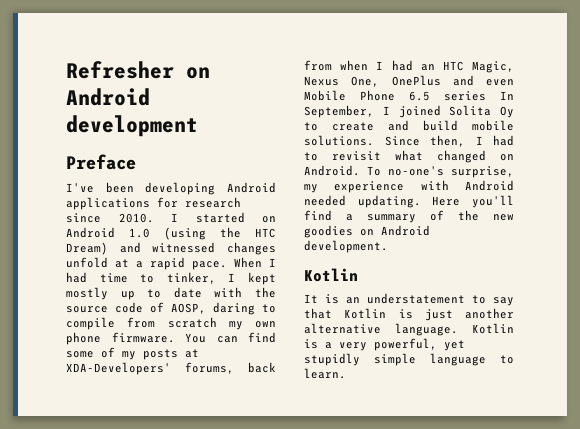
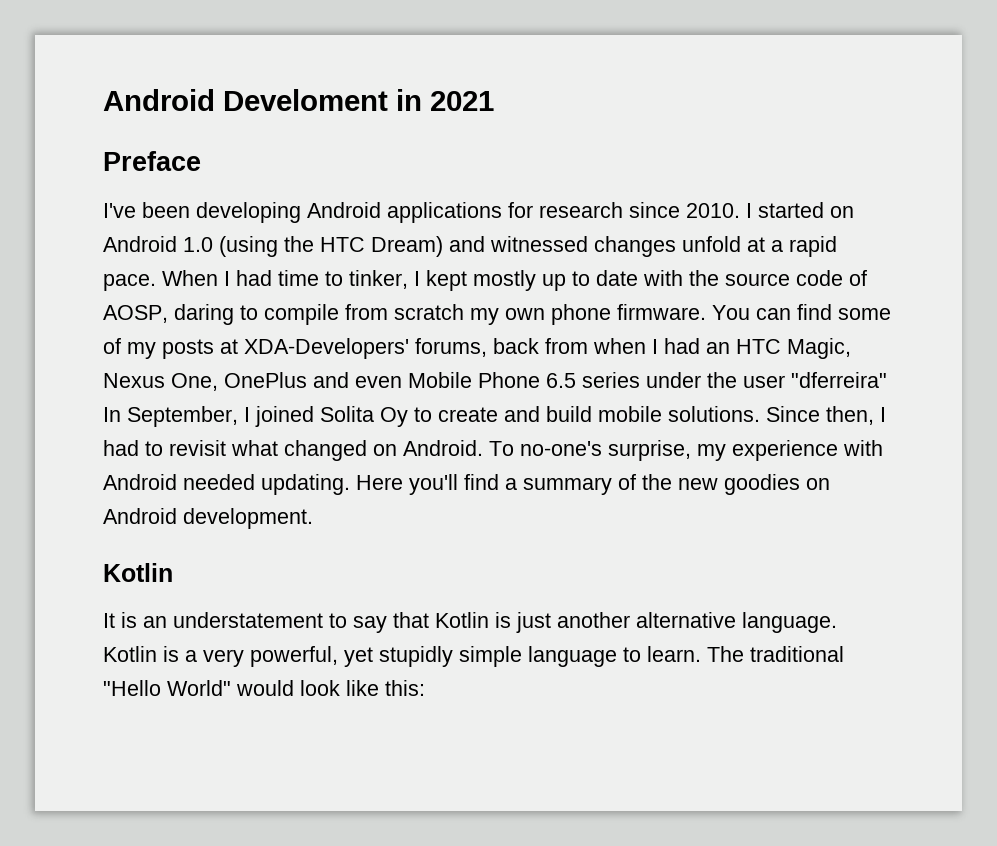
- Refresher on Android development
+ Android Develoment in 2021
- You can find some of my posts at XDA-Developers' forums, back from when I had an HTC Magic, Nexus One, OnePlus and even Mobile Phone 6.5 series In September, I joined Solita Oy to create and build mobile solutions.
+ You can find some of my posts at XDA-Developers' forums, back from when I had an HTC Magic, Nexus One, OnePlus and even Mobile Phone 6.5 series under the user "dferreira" In September, I joined Solita Oy to create and build mobile solutions.
+ The traditional "Hello World" would look like this:

